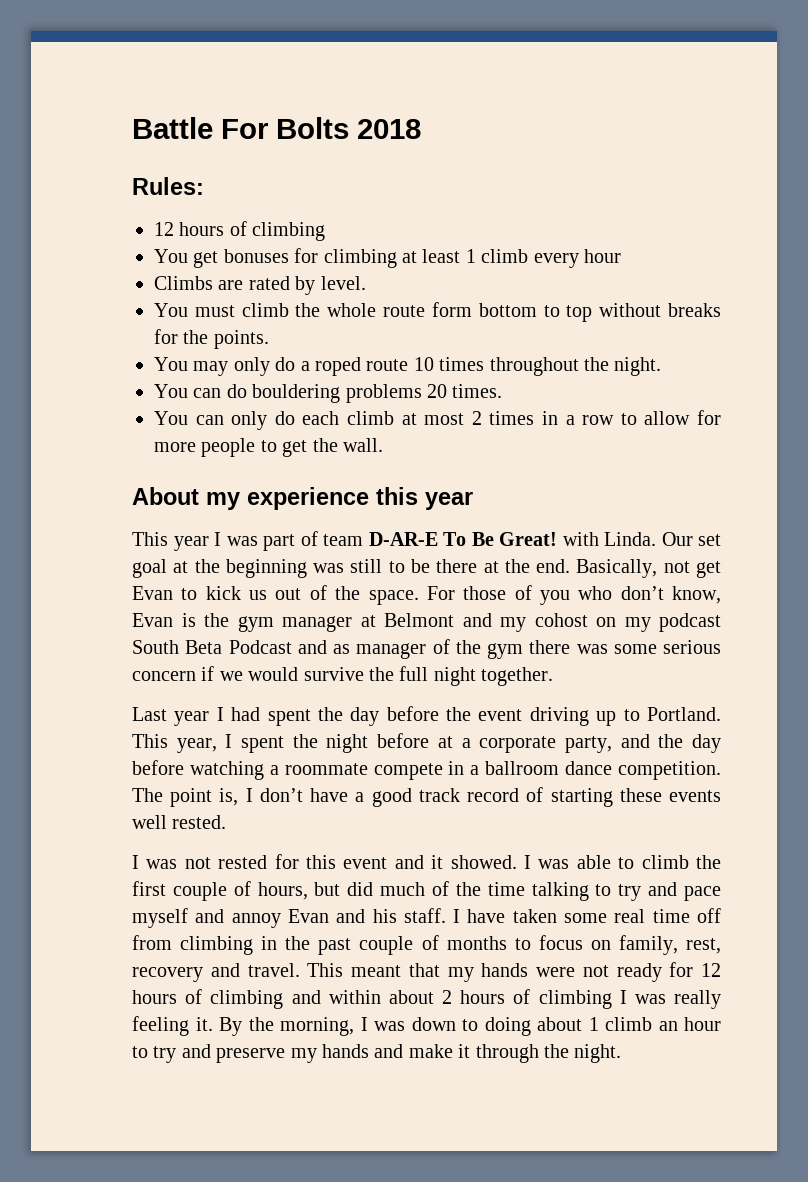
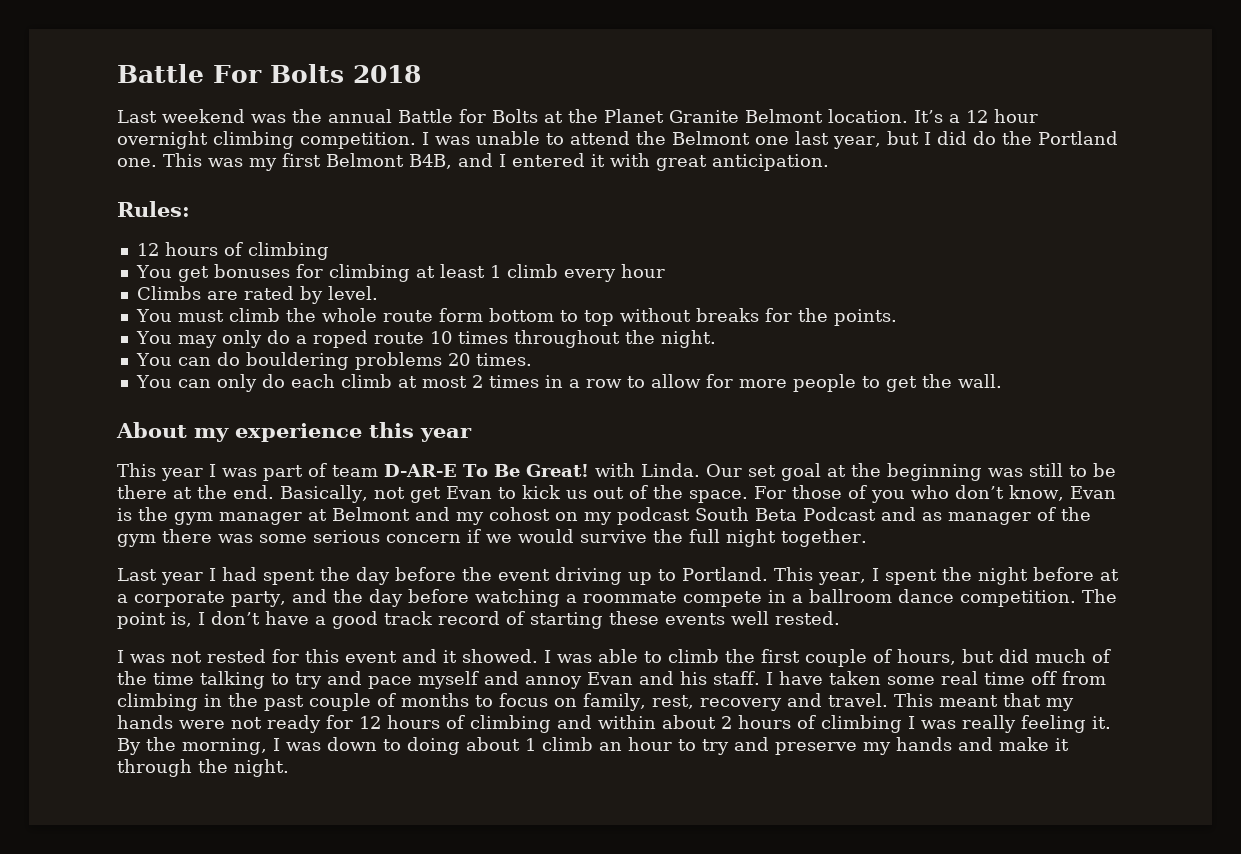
+ Last weekend was the annual Battle for Bolts at the Planet Granite Belmont location. It’s a 12 hour overnight climbing competition. I was unable to attend the Belmont one last year, but I did do the Portland one. This was my first Belmont B4B, and I entered it with great anticipation.

